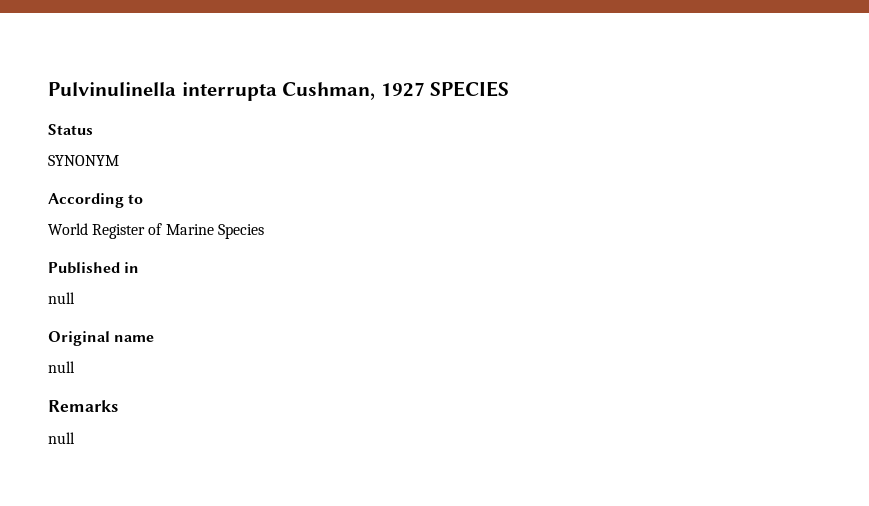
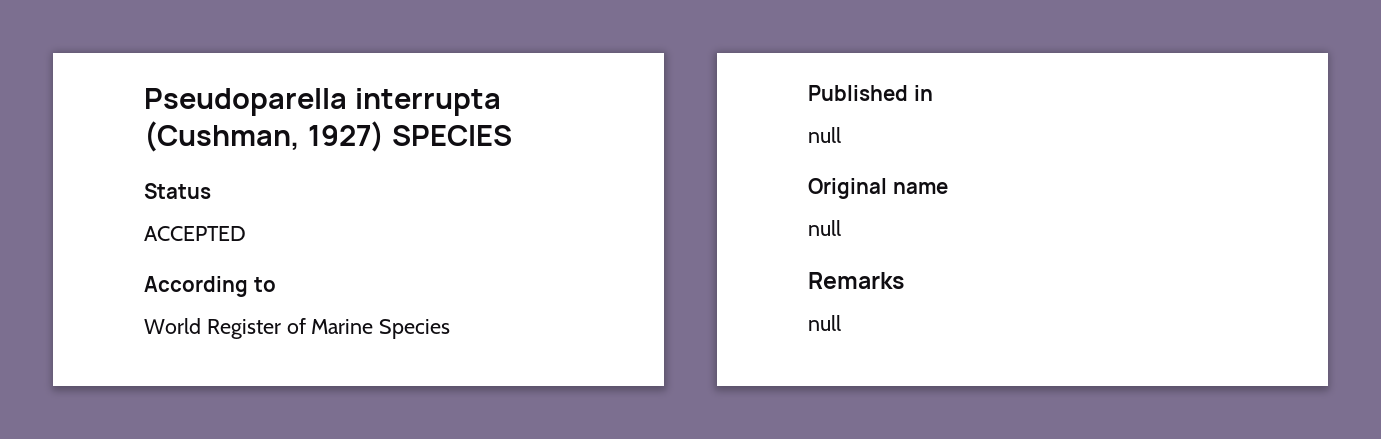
- Pulvinulinella interrupta Cushman, 1927 SPECIES
+ Pseudoparella interrupta (Cushman, 1927) SPECIES
- SYNONYM
+ ACCEPTED

